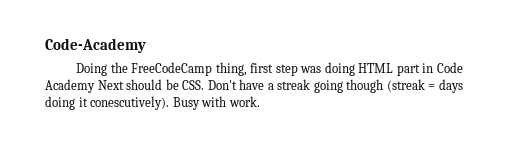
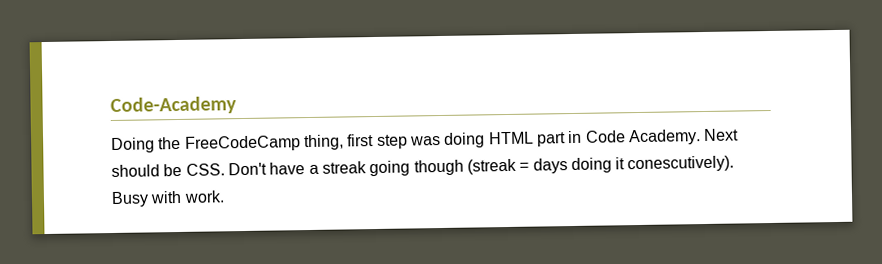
- Doing the FreeCodeCamp thing, first step was doing HTML part in Code Academy Next should be CSS. Don't have a streak going though (streak = days doing it conescutively).
+ Doing the FreeCodeCamp thing, first step was doing HTML part in Code Academy. Next should be CSS. Don't have a streak going though (streak = days doing it conescutively).

